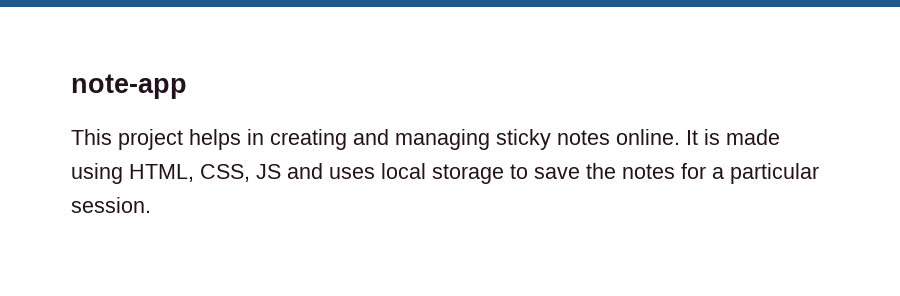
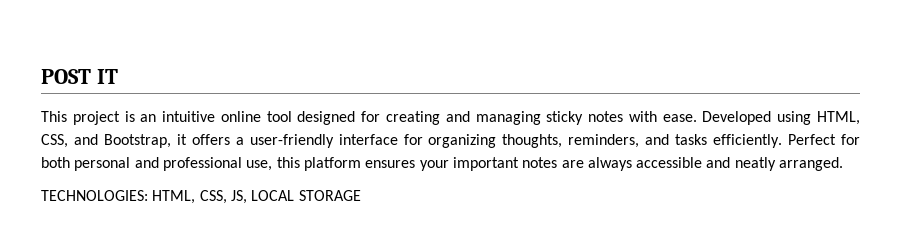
- note-app
+ POST IT
- This project helps in creating and managing sticky notes online. It is made using HTML, CSS, JS and uses local storage to save the notes for a particular session.
+ This project is an intuitive online tool designed for creating and managing sticky notes with ease. Developed using HTML, CSS, and Bootstrap, it offers a user-friendly interface for organizing thoughts, reminders, and tasks efficiently. Perfect for both personal and professional use, this platform ensures your important notes are always accessible and neatly arranged.
+ TECHNOLOGIES: HTML, CSS, JS, LOCAL STORAGE

